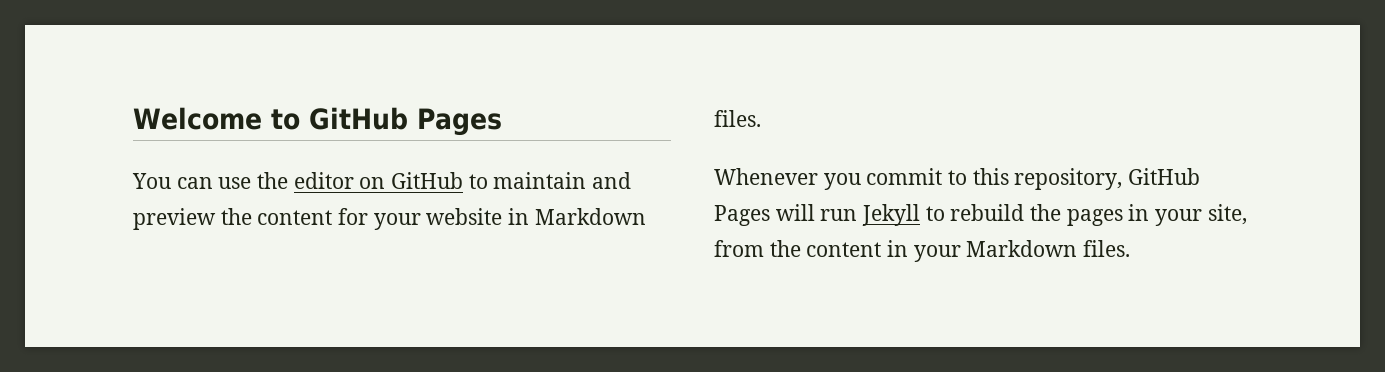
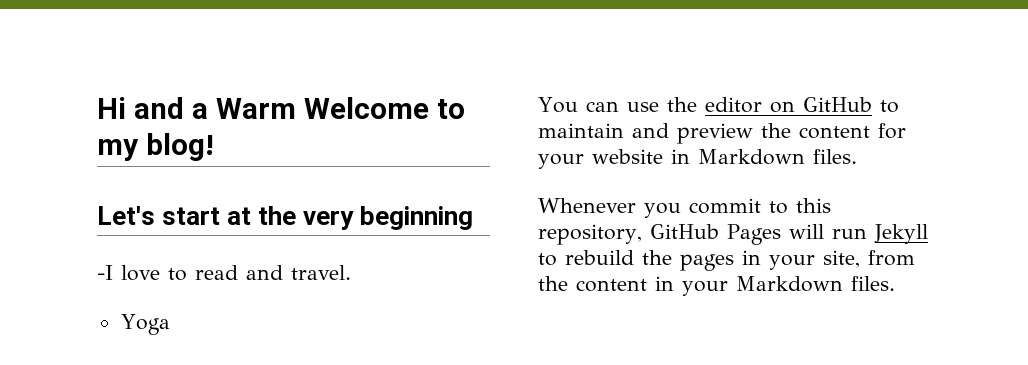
- Welcome to GitHub Pages
+ Hi and a Warm Welcome to my blog!
+ Let's start at the very beginning
+ -I love to read and travel.
+ Yoga

